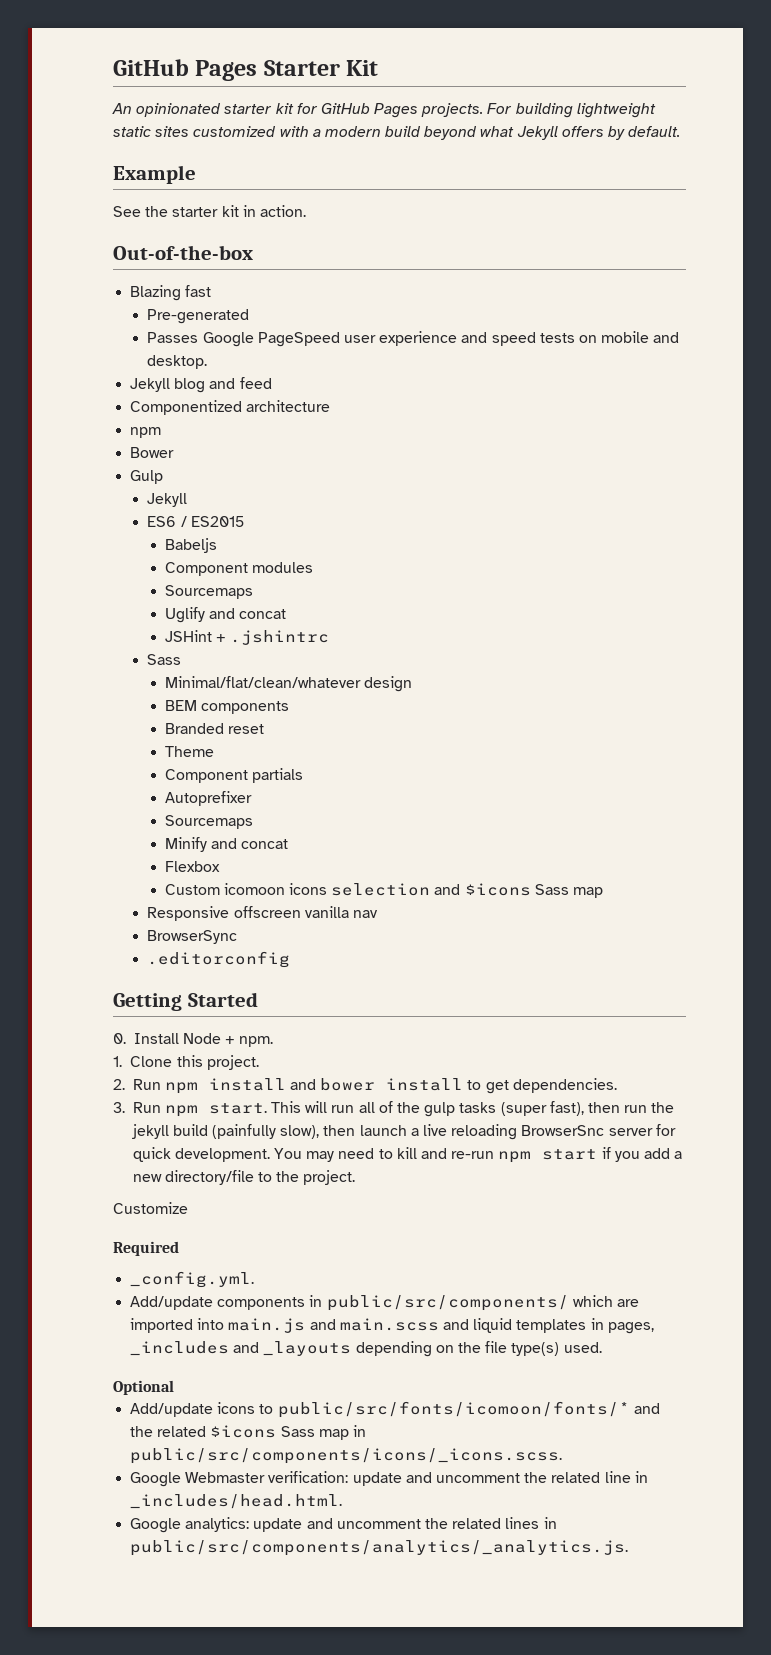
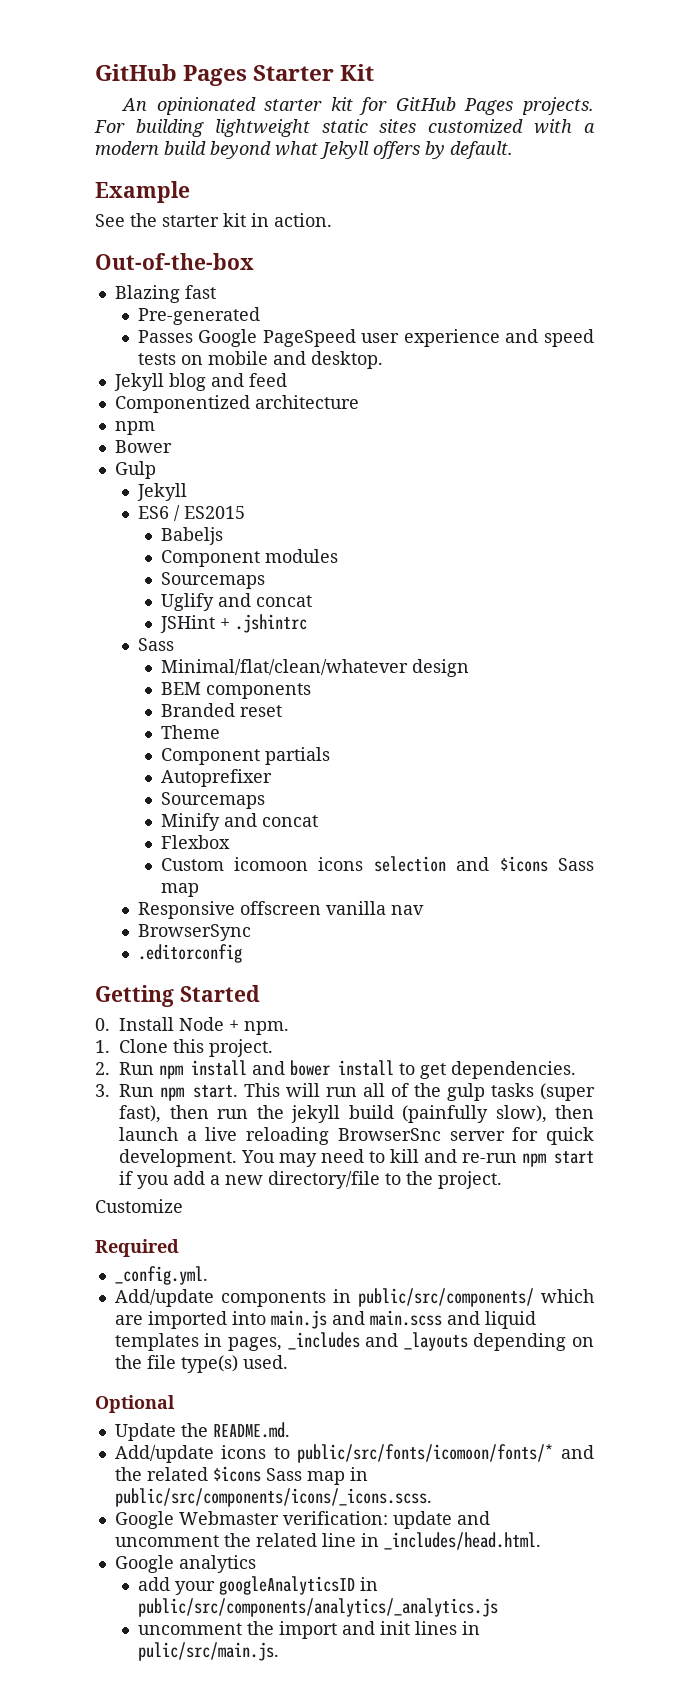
+ Update the README.md.
- Google analytics: update and uncomment the related lines in public/src/components/analytics/_analytics.js.
+ Google analytics
+ add your googleAnalyticsID in public/src/components/analytics/_analytics.js
+ uncomment the import and init lines in pulic/src/main.js.

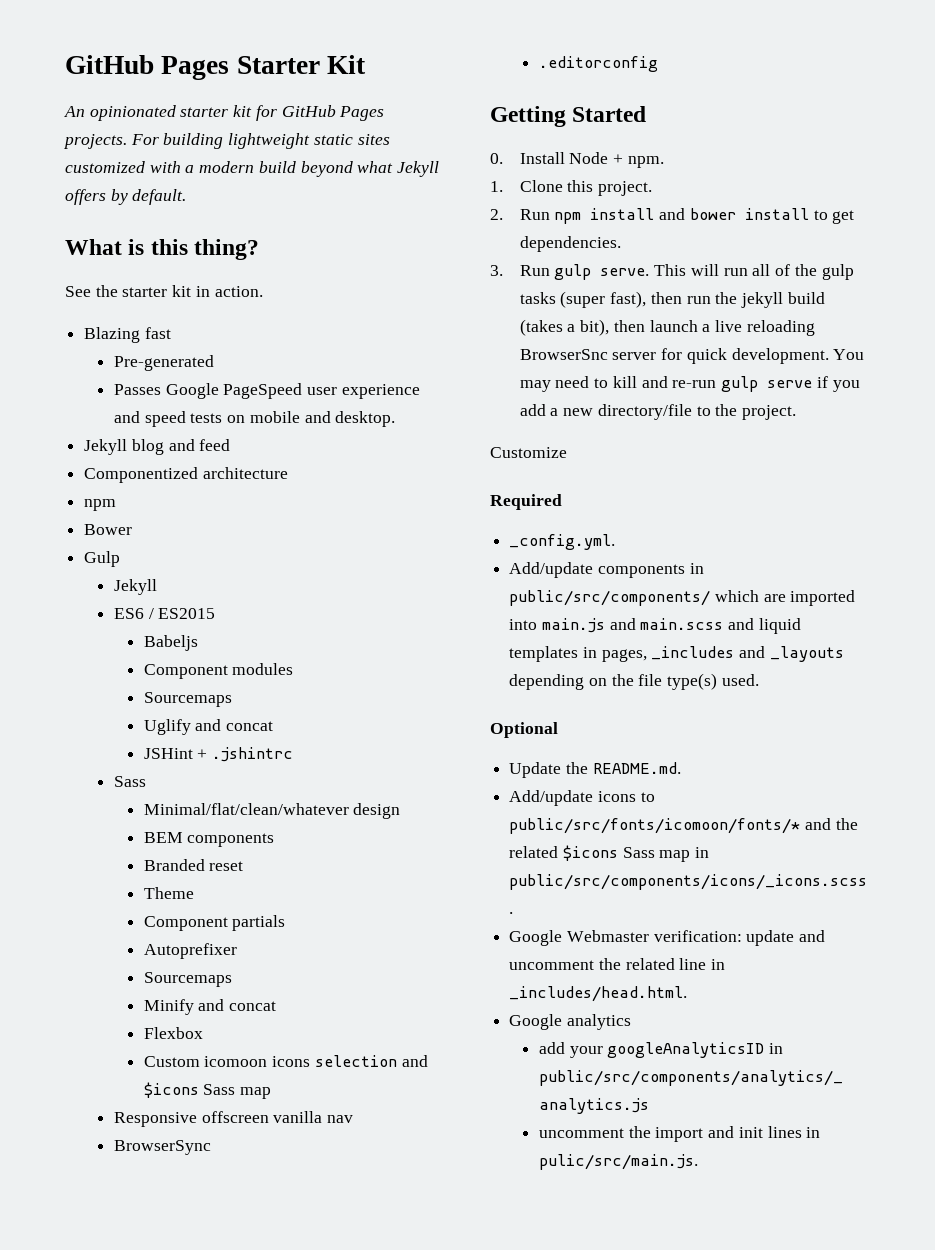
- Example
+ What is this thing?
- Out-of-the-box
- 3. Run npm start.
+ 3. Run gulp serve.
- This will run all of the gulp tasks (super fast), then run the jekyll build (painfully slow), then launch a live reloading BrowserSnc server for quick development.
+ This will run all of the gulp tasks (super fast), then run the jekyll build (takes a bit), then launch a live reloading BrowserSnc server for quick development.
- You may need to kill and re-run npm start if you add a new directory/file to the project.
+ You may need to kill and re-run gulp serve if you add a new directory/file to the project.

